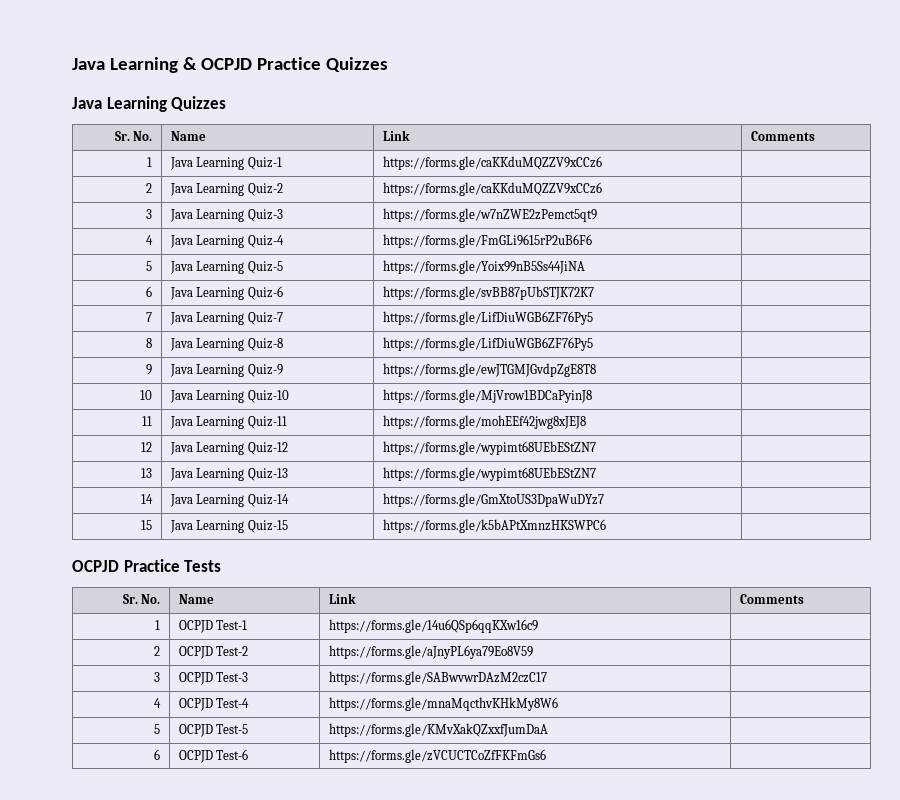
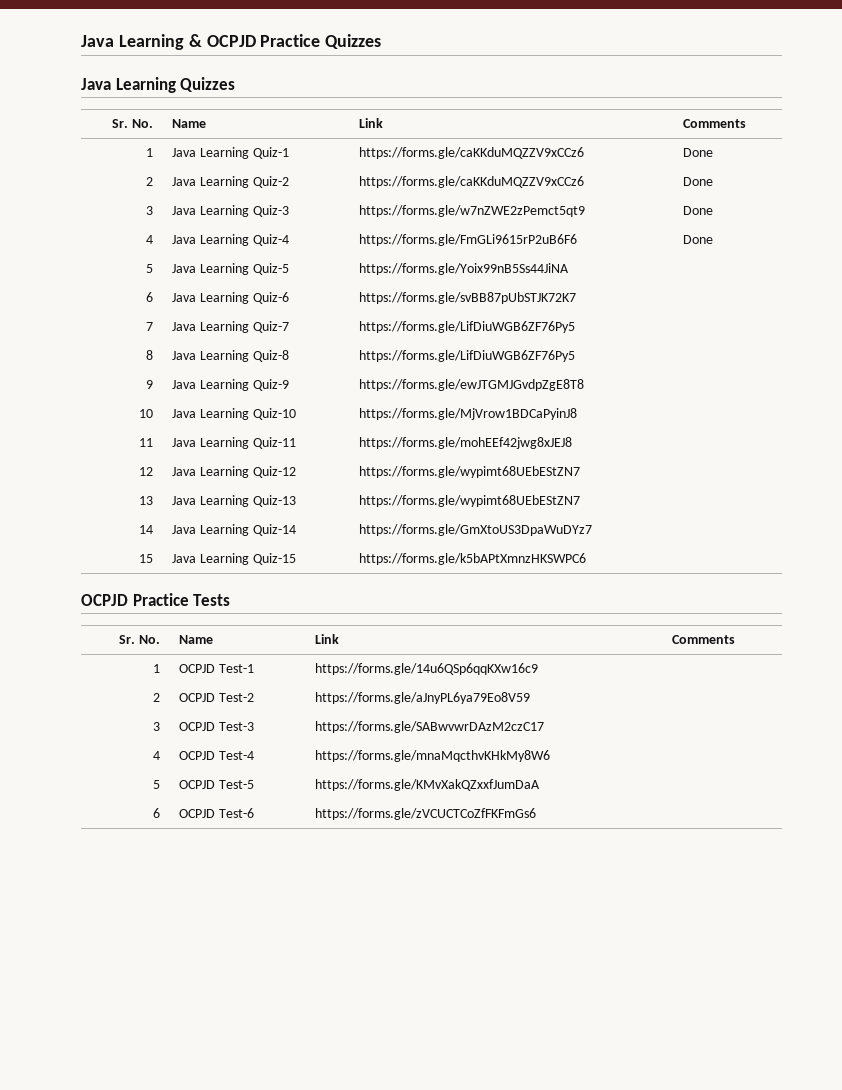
- 1 | Java Learning Quiz-1 | https://forms.gle/caKKduMQZZV9xCCz6 |
+ 1 | Java Learning Quiz-1 | https://forms.gle/caKKduMQZZV9xCCz6 | Done
- 2 | Java Learning Quiz-2 | https://forms.gle/caKKduMQZZV9xCCz6 |
+ 2 | Java Learning Quiz-2 | https://forms.gle/caKKduMQZZV9xCCz6 | Done
- 3 | Java Learning Quiz-3 | https://forms.gle/w7nZWE2zPemct5qt9 |
+ 3 | Java Learning Quiz-3 | https://forms.gle/w7nZWE2zPemct5qt9 | Done
- 4 | Java Learning Quiz-4 | https://forms.gle/FmGLi9615rP2uB6F6 |
+ 4 | Java Learning Quiz-4 | https://forms.gle/FmGLi9615rP2uB6F6 | Done

